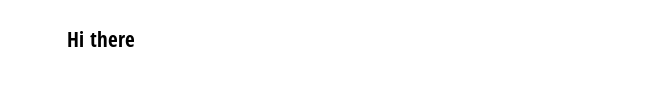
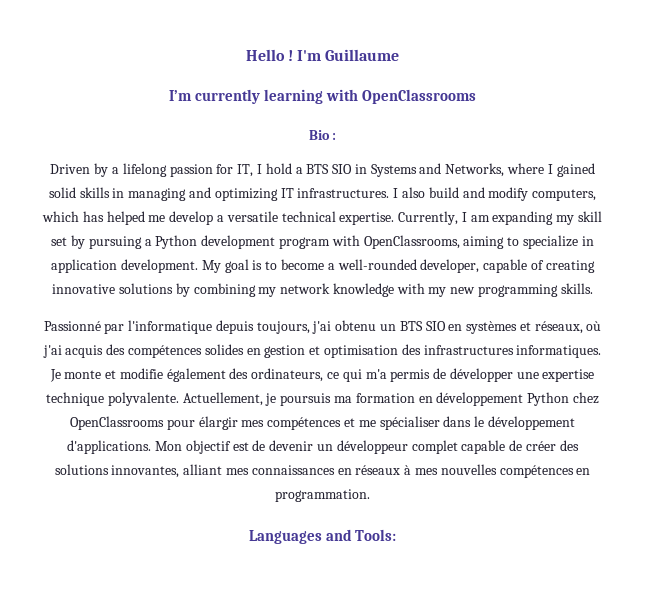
- Hi there
+ Hello ! I'm Guillaume
+ I’m currently learning with OpenClassrooms
+ Bio :
+ Driven by a lifelong passion for IT, I hold a BTS SIO in Systems and Networks, where I gained solid skills in managing and optimizing IT infrastructures. I also build and modify computers, which has helped me develop a versatile technical expertise. Currently, I am expanding my skill set by pursuing a Python development program with OpenClassrooms, aiming to specialize in application development. My goal is to become a well-rounded developer, capable of creating innovative solutions by combining my network knowledge with my new programming skills.
+ Passionné par l'informatique depuis toujours, j'ai obtenu un BTS SIO en systèmes et réseaux, où j'ai acquis des compétences solides en gestion et optimisation des infrastructures informatiques. Je monte et modifie également des ordinateurs, ce qui m'a permis de développer une expertise technique polyvalente. Actuellement, je poursuis ma formation en développement Python chez OpenClassrooms pour élargir mes compétences et me spécialiser dans le développement d'applications. Mon objectif est de devenir un développeur complet capable de créer des solutions innovantes, alliant mes connaissances en réseaux à mes nouvelles compétences en programmation.
+ Languages and Tools:

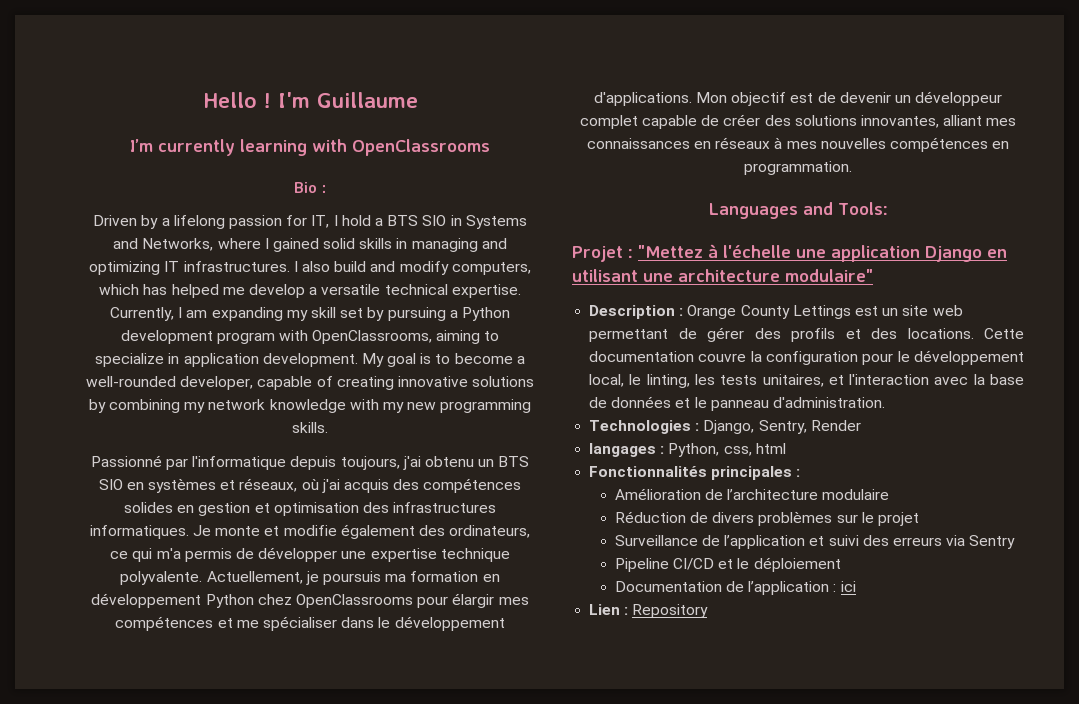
+ Projet : "Mettez à l'échelle une application Django en utilisant une architecture modulaire"
+ Description : Orange County Lettings est un site web permettant de gérer des profils et des locations. Cette documentation couvre la configuration pour le développement local, le linting, les tests unitaires, et l'interaction avec la base de données et le panneau d'administration.
+ Technologies : Django, Sentry, Render
+ langages : Python, css, html
+ Fonctionnalités principales :
+ Amélioration de l’architecture modulaire
+ Réduction de divers problèmes sur le projet
+ Surveillance de l’application et suivi des erreurs via Sentry
+ Pipeline CI/CD et le déploiement
+ Documentation de l’application : ici
+ Lien : Repository

